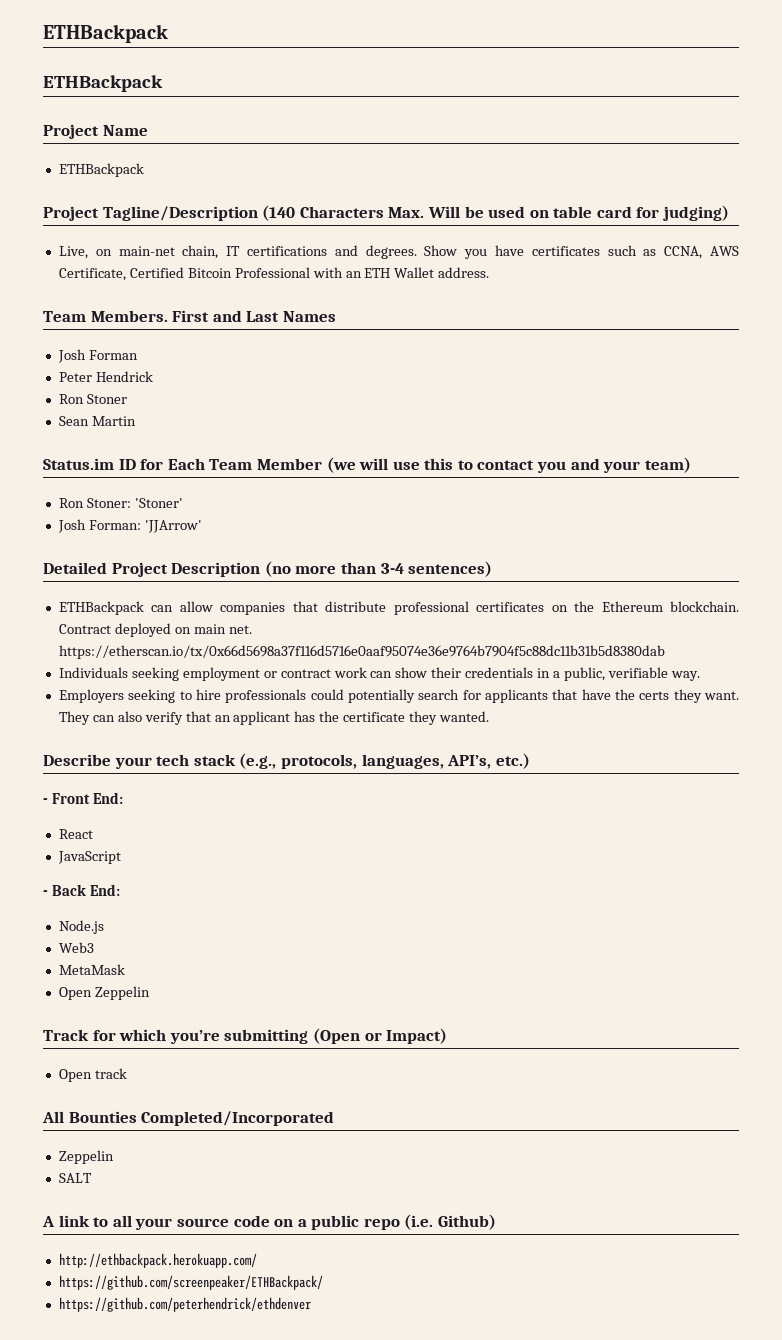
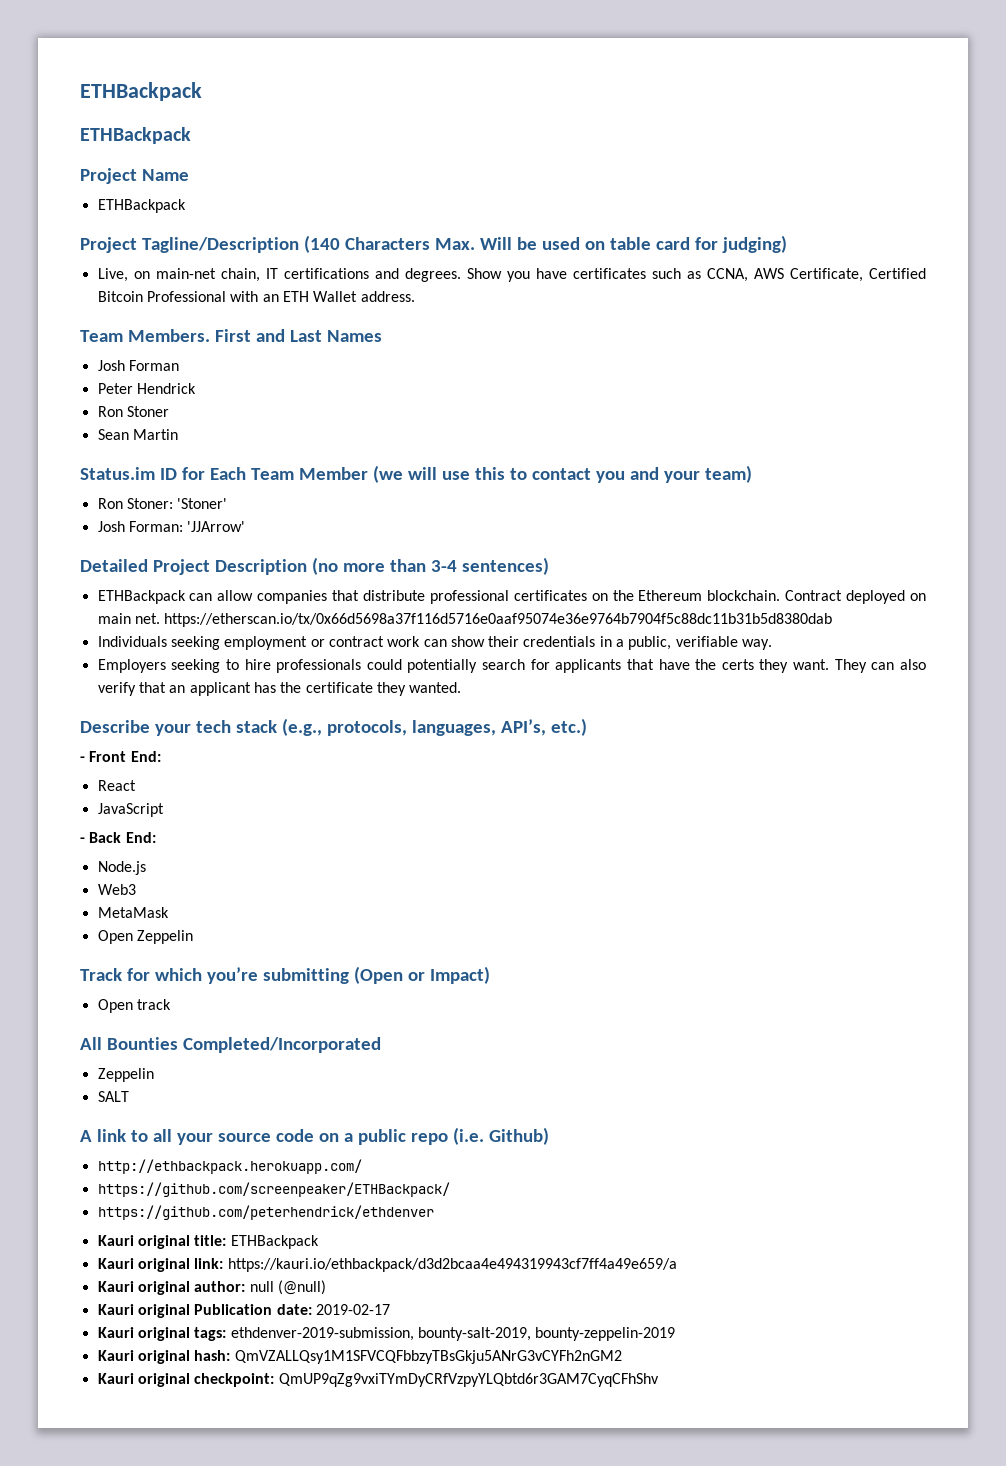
+ Kauri original title: ETHBackpack
+ Kauri original link: https://kauri.io/ethbackpack/d3d2bcaa4e494319943cf7ff4a49e659/a
+ Kauri original author: null (@null)
+ Kauri original Publication date: 2019-02-17
+ Kauri original tags: ethdenver-2019-submission, bounty-salt-2019, bounty-zeppelin-2019
+ Kauri original hash: QmVZALLQsy1M1SFVCQFbbzyTBsGkju5ANrG3vCYFh2nGM2
+ Kauri original checkpoint: QmUP9qZg9vxiTYmDyCRfVzpyYLQbtd6r3GAM7CyqCFhShv

